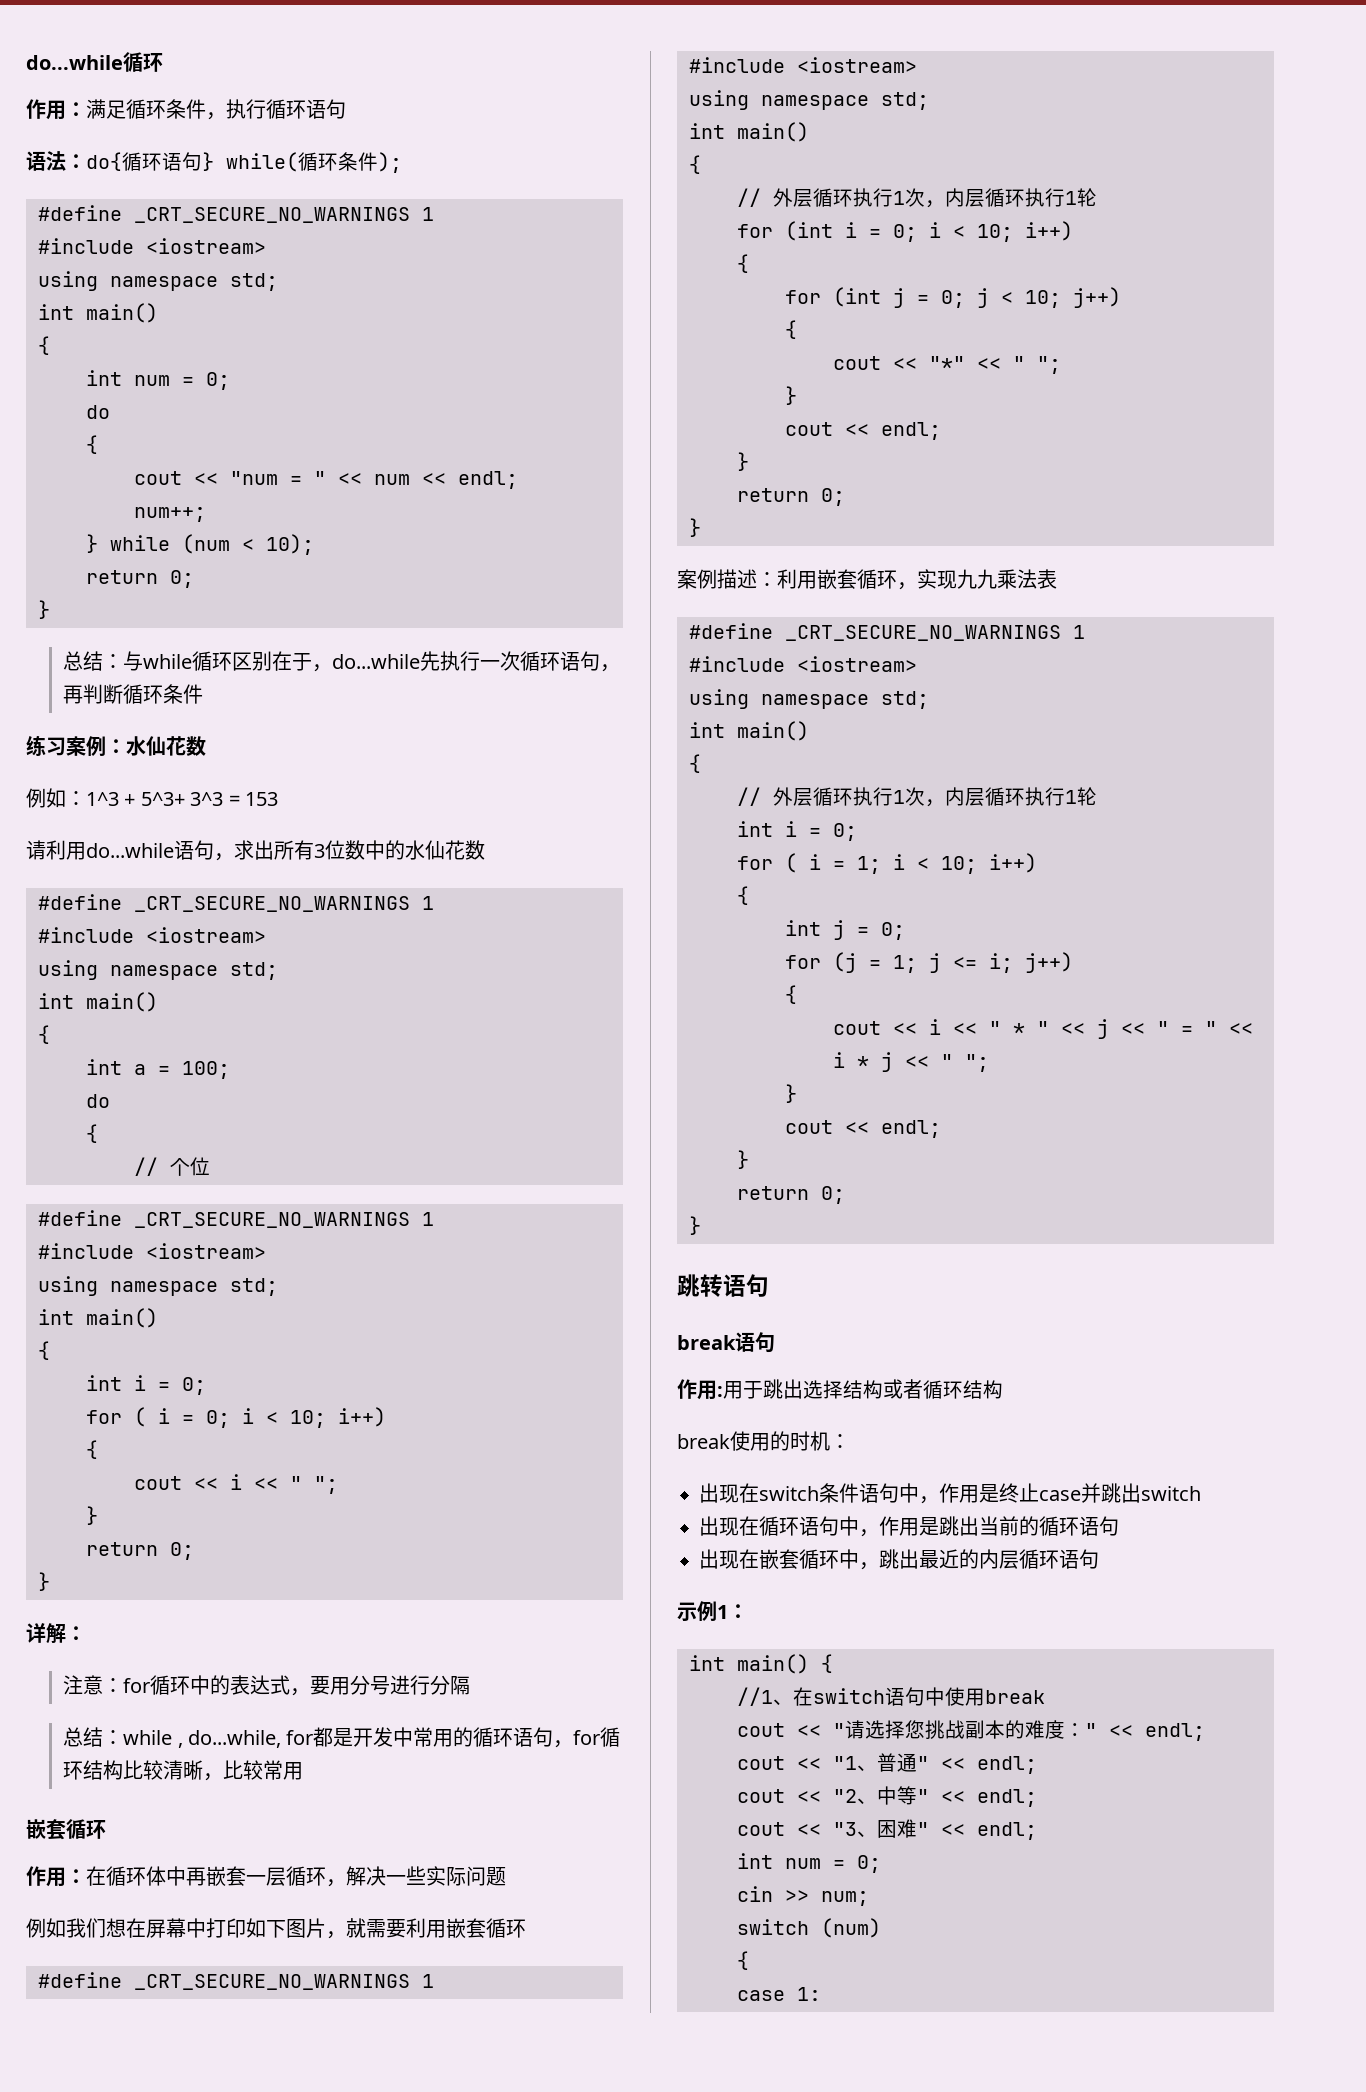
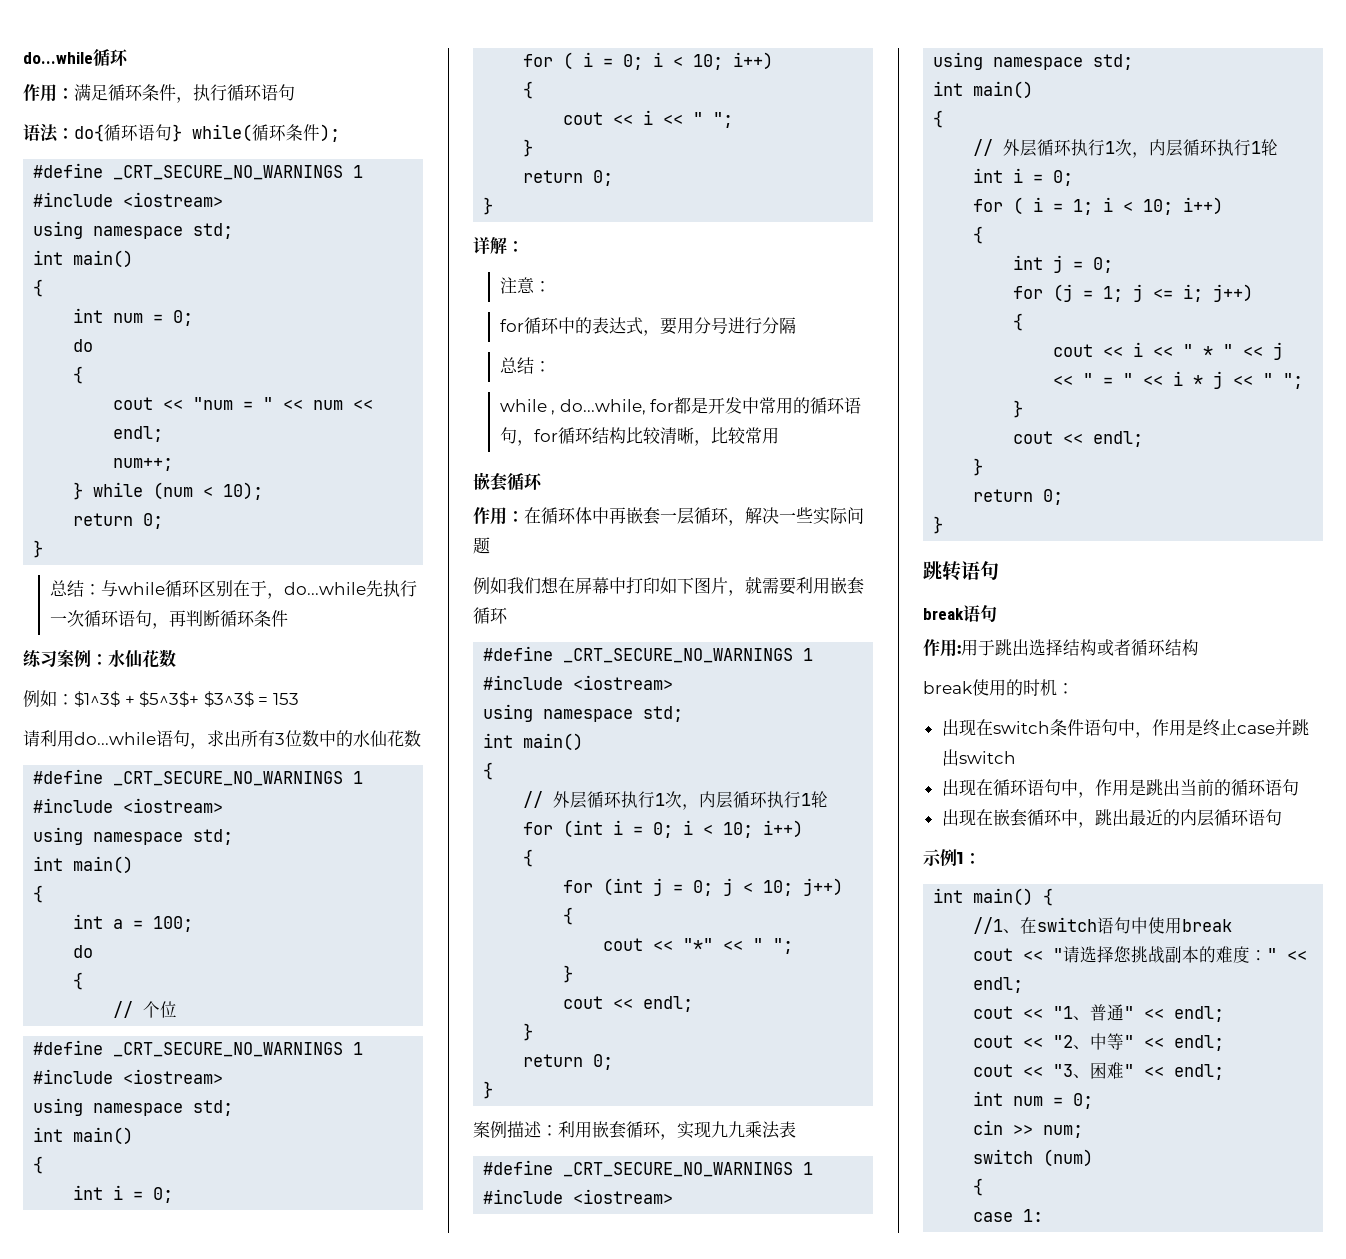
- 例如：1^3 + 5^3+ 3^3 = 153
+ 例如：$1^3$ + $5^3$+ $3^3$ = 153
- 注意：for循环中的表达式，要用分号进行分隔
- 总结：while , do...while, for都是开发中常用的循环语句，for循环结构比较清晰，比较常用
+ 注意：
+ for循环中的表达式，要用分号进行分隔
+ 总结：
+ while , do...while, for都是开发中常用的循环语句，for循环结构比较清晰，比较常用

